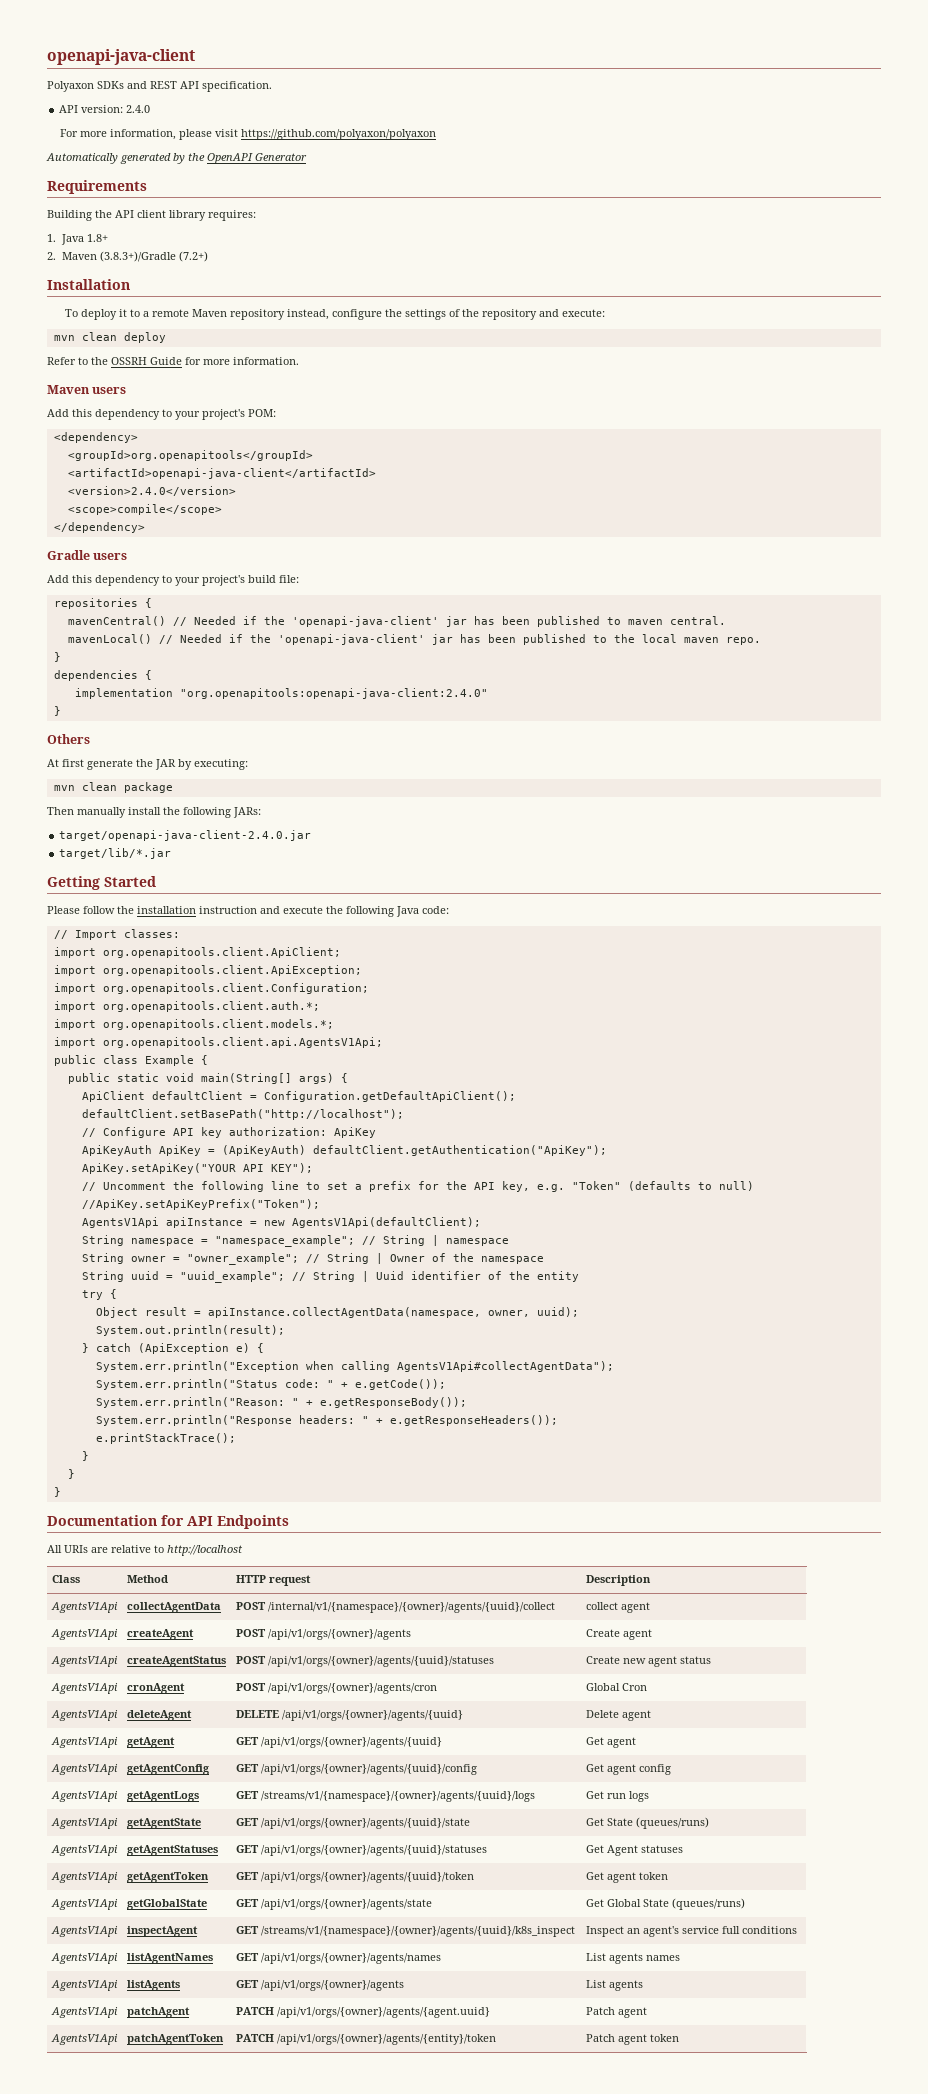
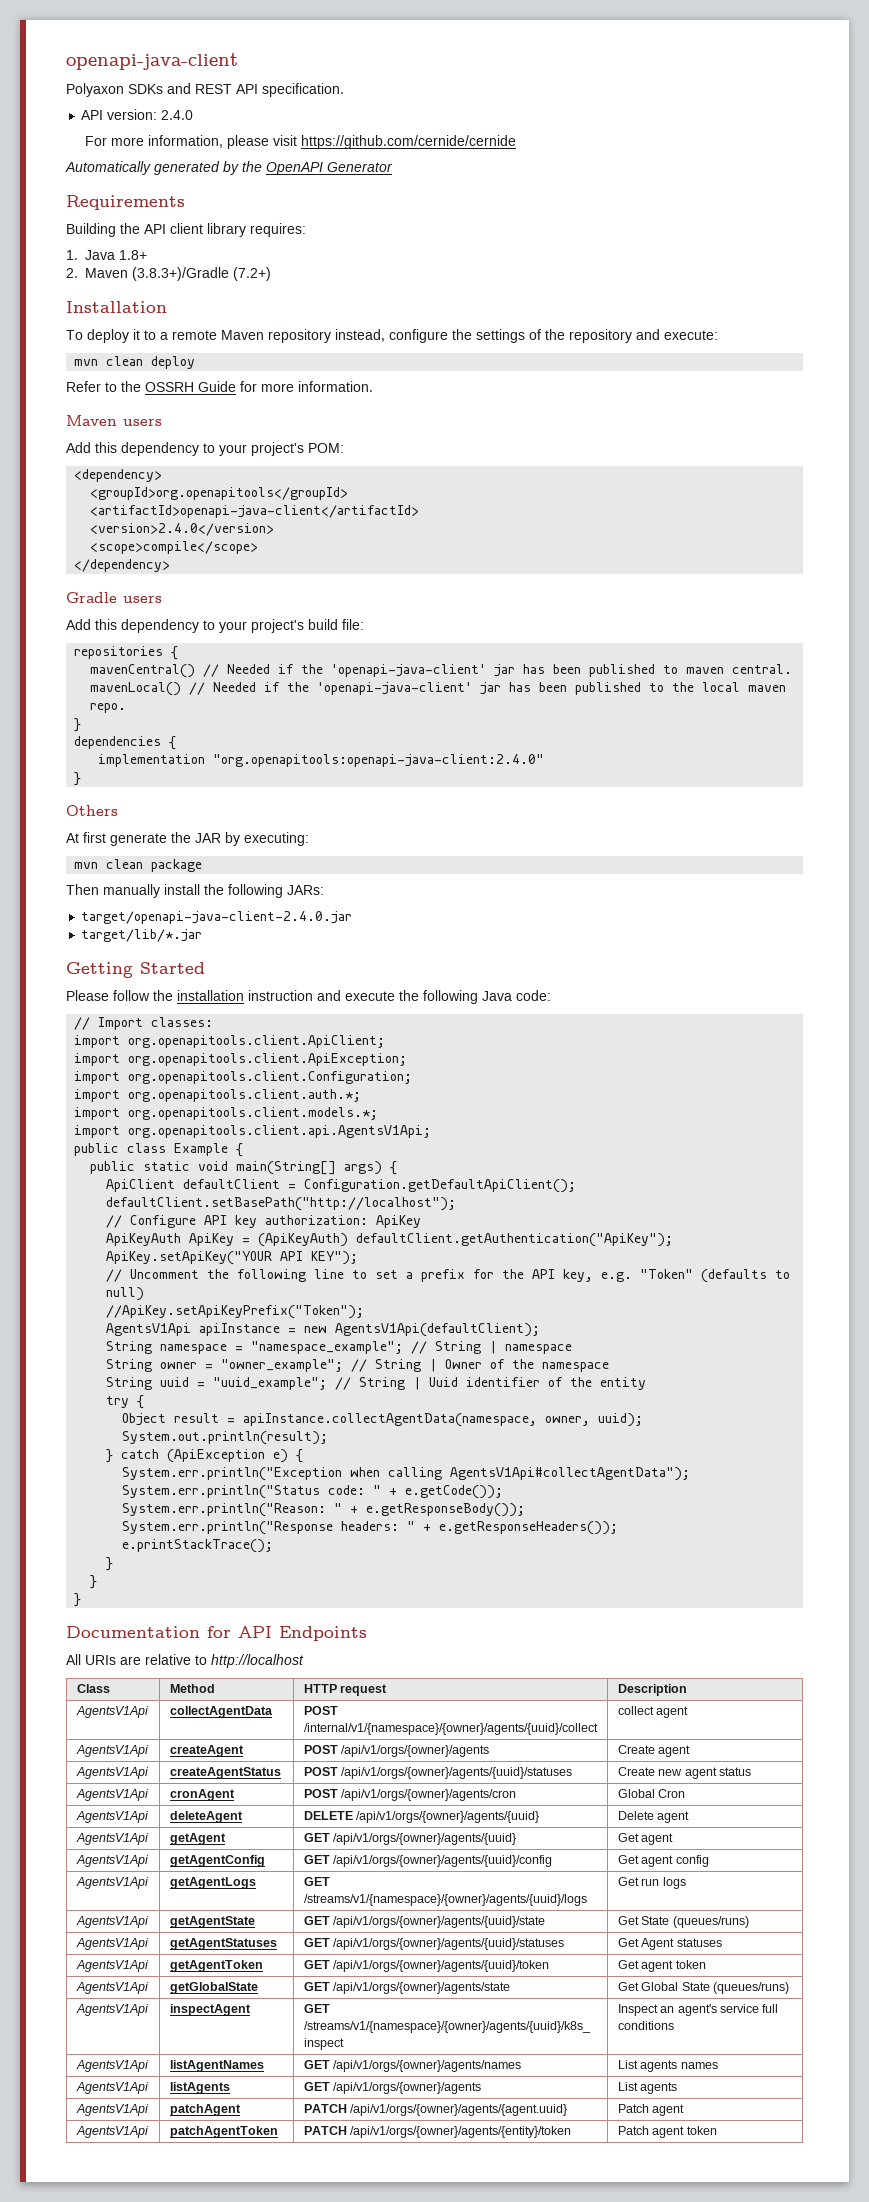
- For more information, please visit https://github.com/polyaxon/polyaxon
+ For more information, please visit https://github.com/cernide/cernide

